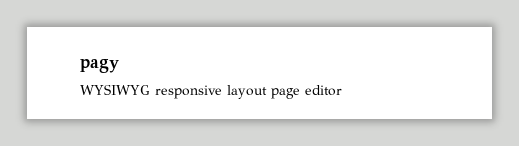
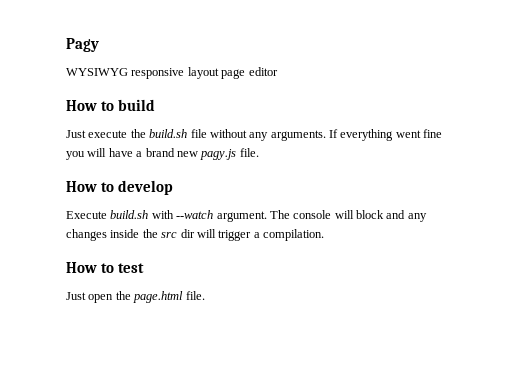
- pagy
+ Pagy
+ How to build
+ Just execute the build.sh file without any arguments. If everything went fine you will have a brand new pagy.js file.
+ How to develop
+ Execute build.sh with --watch argument. The console will block and any changes inside the src dir will trigger a compilation.
+ How to test
+ Just open the page.html file.

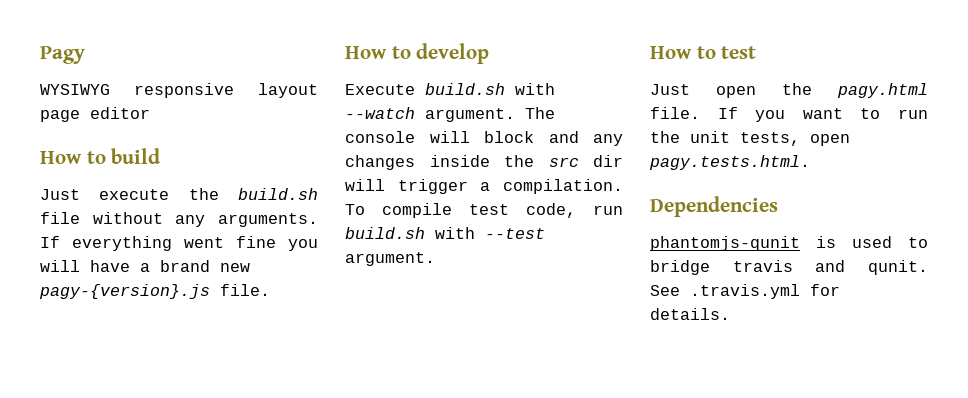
- If everything went fine you will have a brand new pagy.js file.
+ If everything went fine you will have a brand new pagy-{version}.js file.
+ To compile test code, run build.sh with --test argument.
- Just open the page.html file.
+ Just open the pagy.html file. If you want to run the unit tests, open pagy.tests.html.
+ Dependencies
+ phantomjs-qunit is used to bridge travis and qunit. See .travis.yml for details.

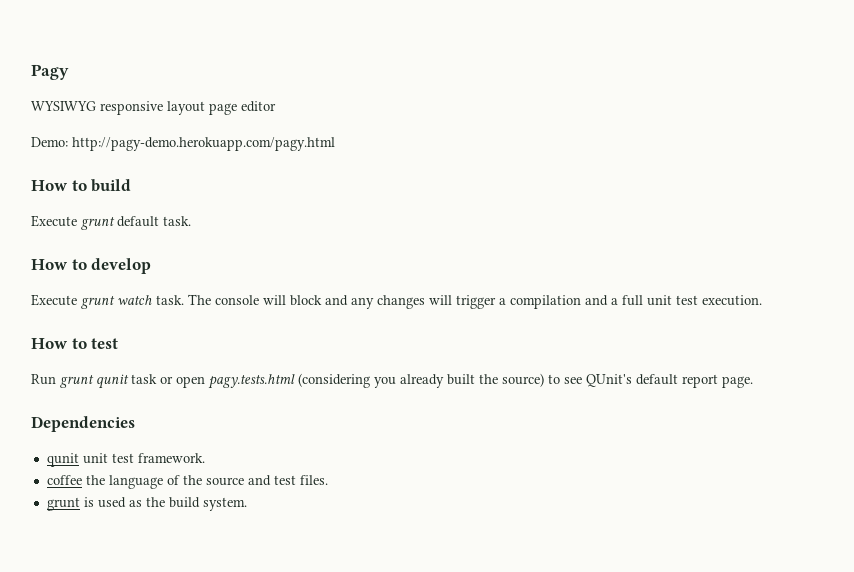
+ Demo: http://pagy-demo.herokuapp.com/pagy.html
- Just execute the build.sh file without any arguments. If everything went fine you will have a brand new pagy-{version}.js file.
+ Execute grunt default task.
- Execute build.sh with --watch argument.
+ Execute grunt watch task.
- The console will block and any changes inside the src dir will trigger a compilation. To compile test code, run build.sh with --test argument.
+ The console will block and any changes will trigger a compilation and a full unit test execution.
  How to test
- Just open the pagy.html file. If you want to run the unit tests, open pagy.tests.html.
+ Run grunt qunit task or open pagy.tests.html (considering you already built the source) to see QUnit's default report page.
  Dependencies
- phantomjs-qunit is used to bridge travis and qunit. See .travis.yml for details.
+ qunit unit test framework.
+ coffee the language of the source and test files.
+ grunt is used as the build system.

